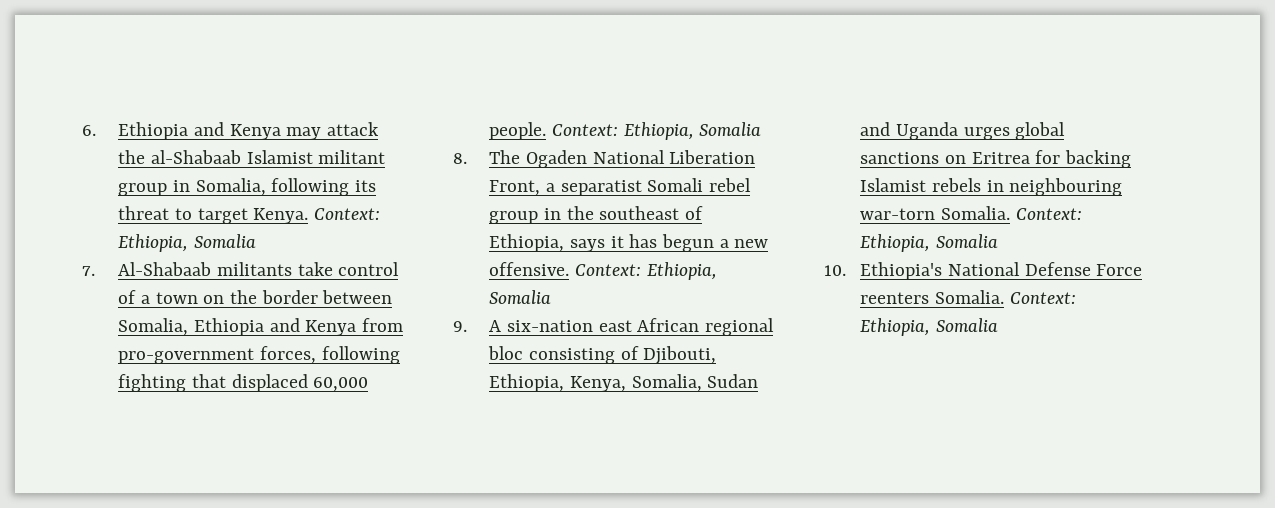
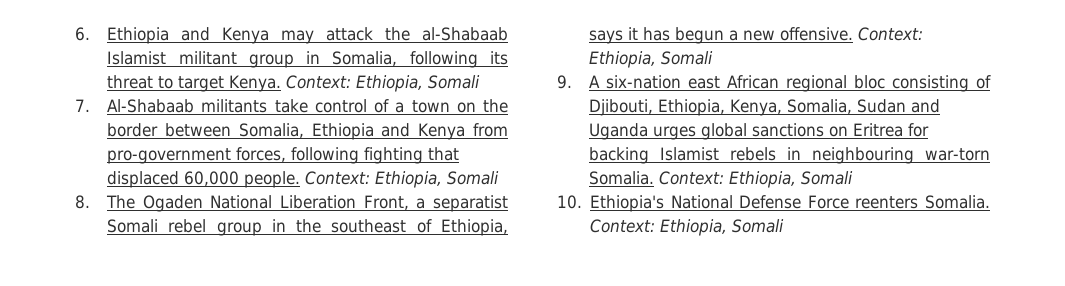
- 6. Ethiopia and Kenya may attack the al-Shabaab Islamist militant group in Somalia, following its threat to target Kenya. Context: Ethiopia, Somalia
+ 6. Ethiopia and Kenya may attack the al-Shabaab Islamist militant group in Somalia, following its threat to target Kenya. Context: Ethiopia, Somali
- 7. Al-Shabaab militants take control of a town on the border between Somalia, Ethiopia and Kenya from pro-government forces, following fighting that displaced 60,000 people. Context: Ethiopia, Somalia
+ 7. Al-Shabaab militants take control of a town on the border between Somalia, Ethiopia and Kenya from pro-government forces, following fighting that displaced 60,000 people. Context: Ethiopia, Somali
- 8. The Ogaden National Liberation Front, a separatist Somali rebel group in the southeast of Ethiopia, says it has begun a new offensive. Context: Ethiopia, Somalia
+ 8. The Ogaden National Liberation Front, a separatist Somali rebel group in the southeast of Ethiopia, says it has begun a new offensive. Context: Ethiopia, Somali
- 9. A six-nation east African regional bloc consisting of Djibouti, Ethiopia, Kenya, Somalia, Sudan and Uganda urges global sanctions on Eritrea for backing Islamist rebels in neighbouring war-torn Somalia. Context: Ethiopia, Somalia
+ 9. A six-nation east African regional bloc consisting of Djibouti, Ethiopia, Kenya, Somalia, Sudan and Uganda urges global sanctions on Eritrea for backing Islamist rebels in neighbouring war-torn Somalia. Context: Ethiopia, Somali
- 10. Ethiopia's National Defense Force reenters Somalia. Context: Ethiopia, Somalia
+ 10. Ethiopia's National Defense Force reenters Somalia. Context: Ethiopia, Somali

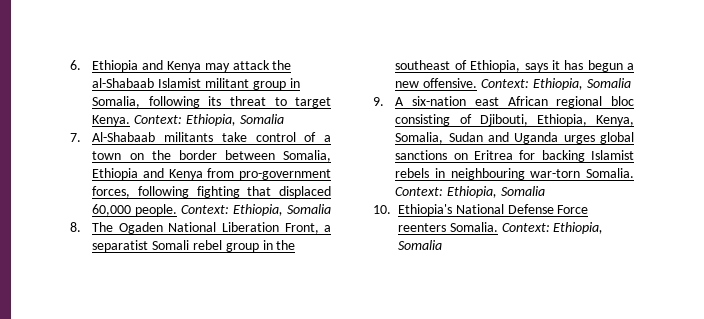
- 6. Ethiopia and Kenya may attack the al-Shabaab Islamist militant group in Somalia, following its threat to target Kenya. Context: Ethiopia, Somali
+ 6. Ethiopia and Kenya may attack the al-Shabaab Islamist militant group in Somalia, following its threat to target Kenya. Context: Ethiopia, Somalia
- 7. Al-Shabaab militants take control of a town on the border between Somalia, Ethiopia and Kenya from pro-government forces, following fighting that displaced 60,000 people. Context: Ethiopia, Somali
+ 7. Al-Shabaab militants take control of a town on the border between Somalia, Ethiopia and Kenya from pro-government forces, following fighting that displaced 60,000 people. Context: Ethiopia, Somalia
- 8. The Ogaden National Liberation Front, a separatist Somali rebel group in the southeast of Ethiopia, says it has begun a new offensive. Context: Ethiopia, Somali
+ 8. The Ogaden National Liberation Front, a separatist Somali rebel group in the southeast of Ethiopia, says it has begun a new offensive. Context: Ethiopia, Somalia
- 9. A six-nation east African regional bloc consisting of Djibouti, Ethiopia, Kenya, Somalia, Sudan and Uganda urges global sanctions on Eritrea for backing Islamist rebels in neighbouring war-torn Somalia. Context: Ethiopia, Somali
+ 9. A six-nation east African regional bloc consisting of Djibouti, Ethiopia, Kenya, Somalia, Sudan and Uganda urges global sanctions on Eritrea for backing Islamist rebels in neighbouring war-torn Somalia. Context: Ethiopia, Somalia
- 10. Ethiopia's National Defense Force reenters Somalia. Context: Ethiopia, Somali
+ 10. Ethiopia's National Defense Force reenters Somalia. Context: Ethiopia, Somalia

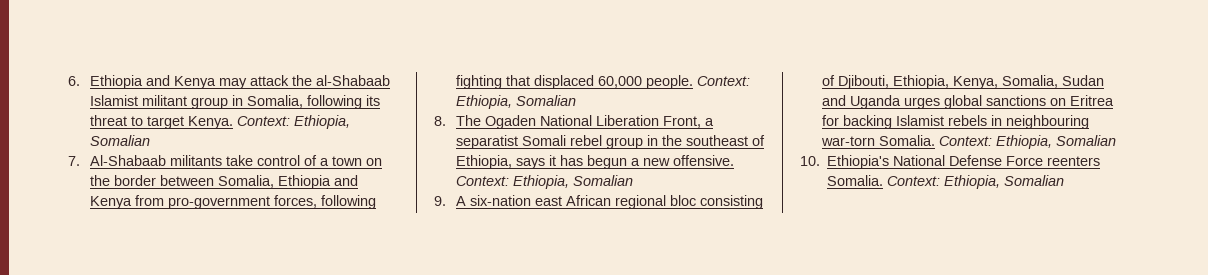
- 6. Ethiopia and Kenya may attack the al-Shabaab Islamist militant group in Somalia, following its threat to target Kenya. Context: Ethiopia, Somalia
+ 6. Ethiopia and Kenya may attack the al-Shabaab Islamist militant group in Somalia, following its threat to target Kenya. Context: Ethiopia, Somalian
- 7. Al-Shabaab militants take control of a town on the border between Somalia, Ethiopia and Kenya from pro-government forces, following fighting that displaced 60,000 people. Context: Ethiopia, Somalia
+ 7. Al-Shabaab militants take control of a town on the border between Somalia, Ethiopia and Kenya from pro-government forces, following fighting that displaced 60,000 people. Context: Ethiopia, Somalian
- 8. The Ogaden National Liberation Front, a separatist Somali rebel group in the southeast of Ethiopia, says it has begun a new offensive. Context: Ethiopia, Somalia
+ 8. The Ogaden National Liberation Front, a separatist Somali rebel group in the southeast of Ethiopia, says it has begun a new offensive. Context: Ethiopia, Somalian
- 9. A six-nation east African regional bloc consisting of Djibouti, Ethiopia, Kenya, Somalia, Sudan and Uganda urges global sanctions on Eritrea for backing Islamist rebels in neighbouring war-torn Somalia. Context: Ethiopia, Somalia
+ 9. A six-nation east African regional bloc consisting of Djibouti, Ethiopia, Kenya, Somalia, Sudan and Uganda urges global sanctions on Eritrea for backing Islamist rebels in neighbouring war-torn Somalia. Context: Ethiopia, Somalian
- 10. Ethiopia's National Defense Force reenters Somalia. Context: Ethiopia, Somalia
+ 10. Ethiopia's National Defense Force reenters Somalia. Context: Ethiopia, Somalian

